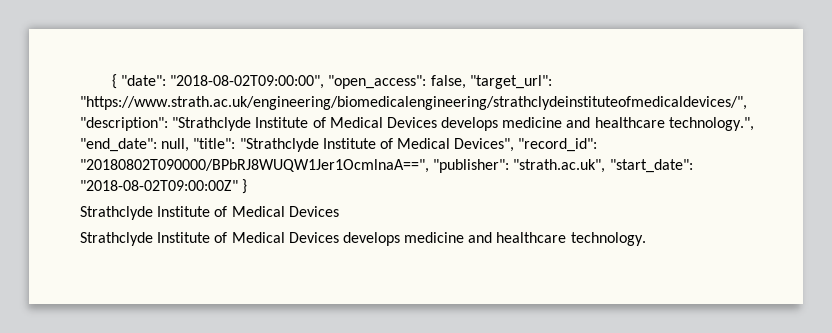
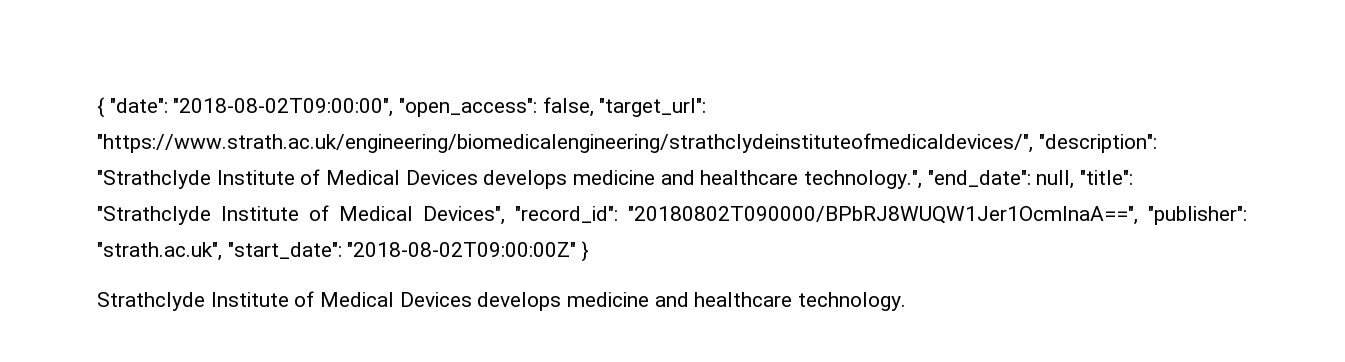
  { "date": "2018-08-02T09:00:00", "open_access": false, "target_url": "https://www.strath.ac.uk/engineering/biomedicalengineering/strathclydeinstituteofmedicaldevices/", "description": "Strathclyde Institute of Medical Devices develops medicine and healthcare technology.", "end_date": null, "title": "Strathclyde Institute of Medical Devices", "record_id": "20180802T090000/BPbRJ8WUQW1Jer1OcmlnaA==", "publisher": "strath.ac.uk", "start_date": "2018-08-02T09:00:00Z" }
- Strathclyde Institute of Medical Devices

